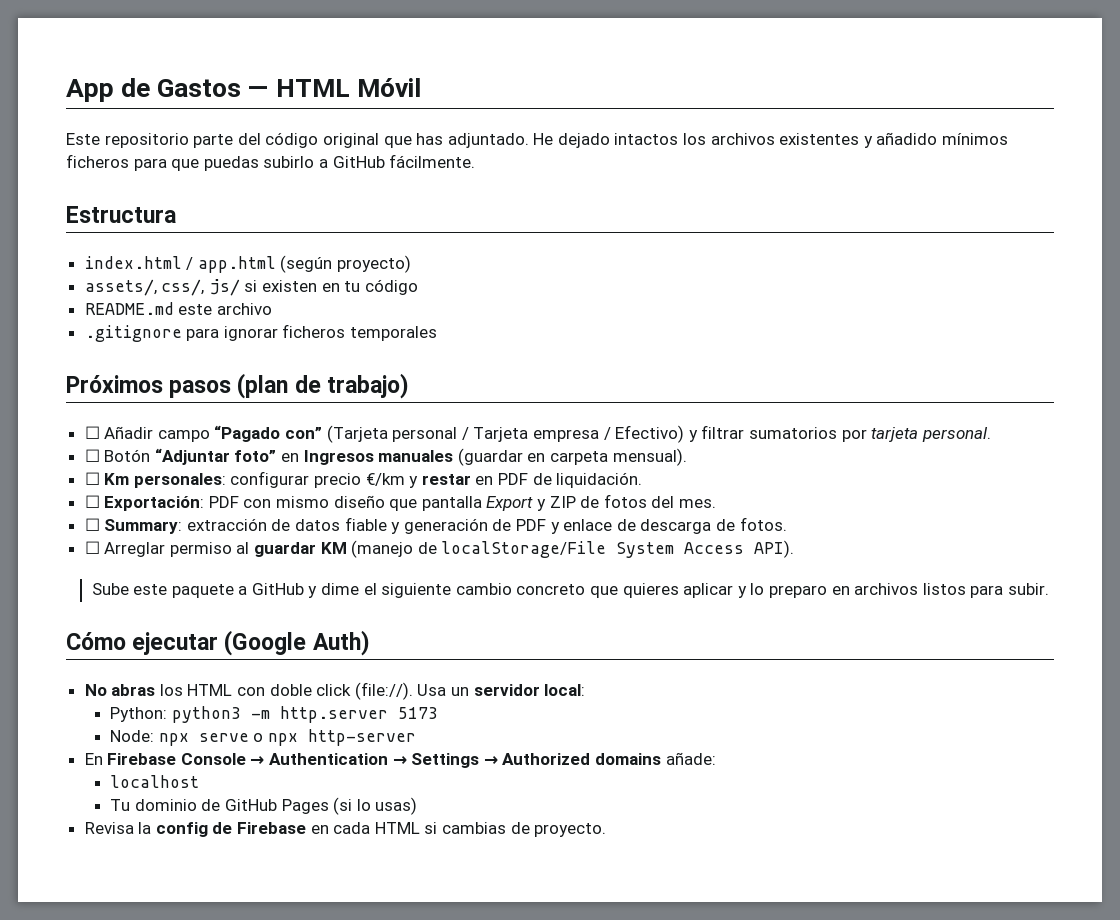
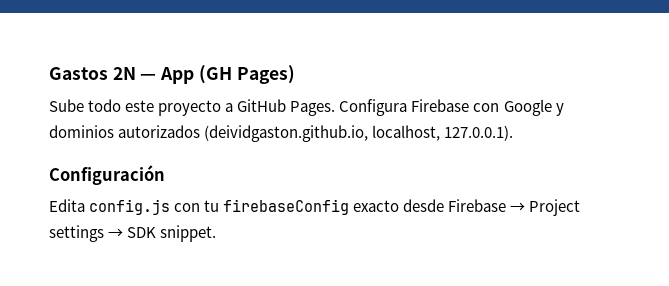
- App de Gastos — HTML Móvil
- Este repositorio parte del código original que has adjuntado. He dejado intactos los archivos existentes y añadido mínimos ficheros para que puedas subirlo a GitHub fácilmente.
- Estructura
- index.html / app.html (según proyecto)
- assets/, css/, js/ si existen en tu código
- README.md este archivo
- .gitignore para ignorar ficheros temporales
- Próximos pasos (plan de trabajo)
- ☐ Añadir campo “Pagado con” (Tarjeta personal / Tarjeta empresa / Efectivo) y filtrar sumatorios por tarjeta personal.
- ☐ Botón “Adjuntar foto” en Ingresos manuales (guardar en carpeta mensual).
- ☐ Km personales: configurar precio €/km y restar en PDF de liquidación.
- ☐ Exportación: PDF con mismo diseño que pantalla Export y ZIP de fotos del mes.
- ☐ Summary: extracción de datos fiable y generación de PDF y enlace de descarga de fotos.
- ☐ Arreglar permiso al guardar KM (manejo de localStorage/File System Access API).
- Sube este paquete a GitHub y dime el siguiente cambio concreto que quieres aplicar y lo preparo en archivos listos para subir.
- Cómo ejecutar (Google Auth)
- No abras los HTML con doble click (file://). Usa un servidor local:
- Python: python3 -m http.server 5173
- Node: npx serve o npx http-server
- En Firebase Console → Authentication → Settings → Authorized domains añade:
- localhost
- Tu dominio de GitHub Pages (si lo usas)
- Revisa la config de Firebase en cada HTML si cambias de proyecto.
+ Gastos 2N — App (GH Pages)
+ Sube todo este proyecto a GitHub Pages. Configura Firebase con Google y dominios autorizados (deividgaston.github.io, localhost, 127.0.0.1).
+ Configuración
+ Edita config.js con tu firebaseConfig exacto desde Firebase → Project settings → SDK snippet.

